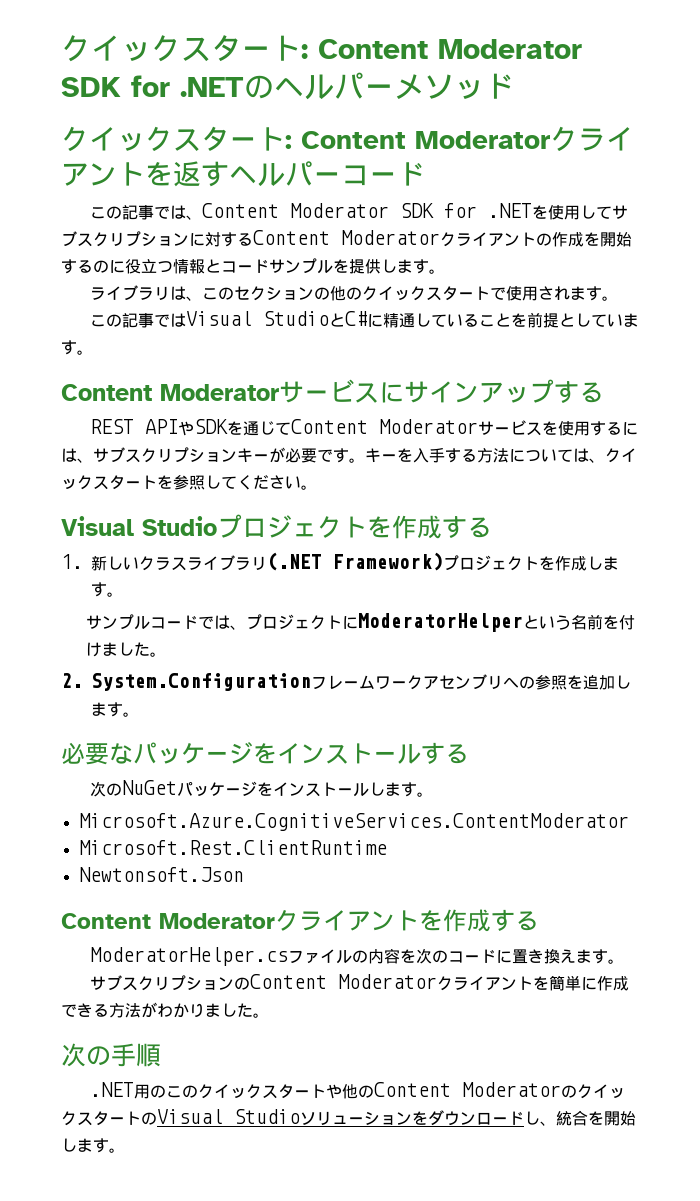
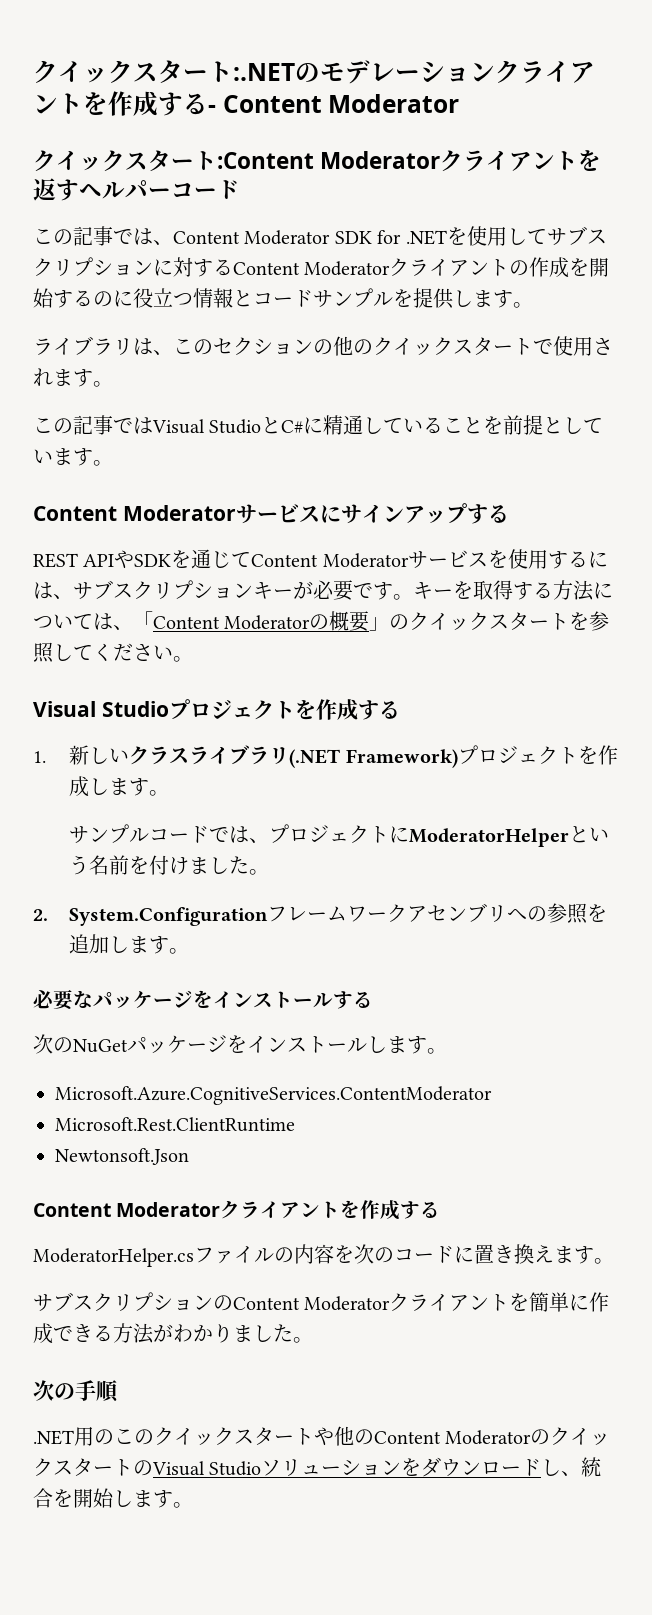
- クイックスタート: Content Moderator SDK for .NETのヘルパーメソッド
- クイックスタート: Content Moderatorクライアントを返すヘルパーコード
+ クイックスタート:.NETのモデレーションクライアントを作成する- Content Moderator
+ クイックスタート:Content Moderatorクライアントを返すヘルパーコード
- キーを入手する方法については、クイックスタートを参照してください。
+ キーを取得する方法については、「Content Moderatorの概要」のクイックスタートを参照してください。

